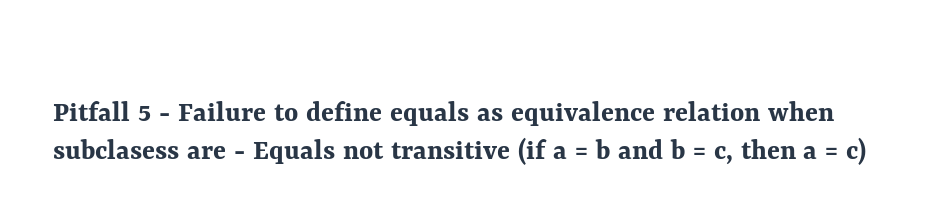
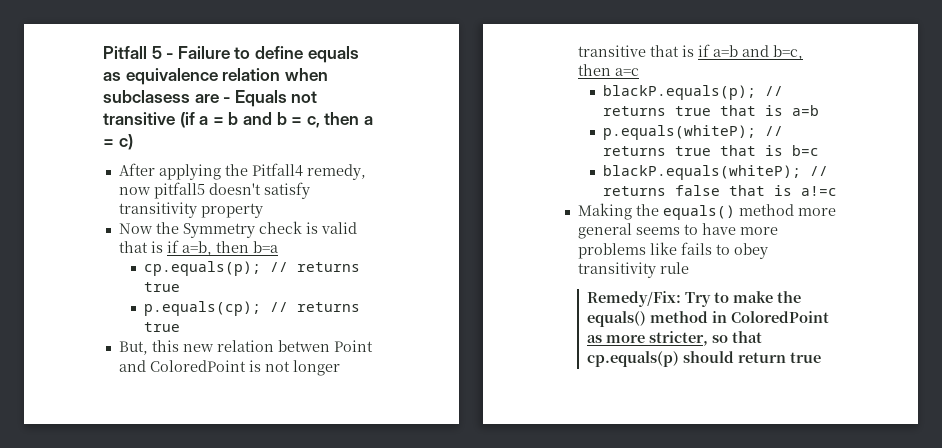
+ After applying the Pitfall4 remedy, now pitfall5 doesn't satisfy transitivity property
+ Now the Symmetry check is valid that is if a=b, then b=a
+ cp.equals(p); // returns true
+ p.equals(cp); // returns true
+ But, this new relation betwen Point and ColoredPoint is not longer transitive that is if a=b and b=c, then a=c
+ blackP.equals(p); // returns true that is a=b
+ p.equals(whiteP); // returns true that is b=c
+ blackP.equals(whiteP); // returns false that is a!=c
+ Making the equals() method more general seems to have more problems like fails to obey transitivity rule
+ Remedy/Fix: Try to make the equals() method in ColoredPoint as more stricter, so that cp.equals(p) should return true

